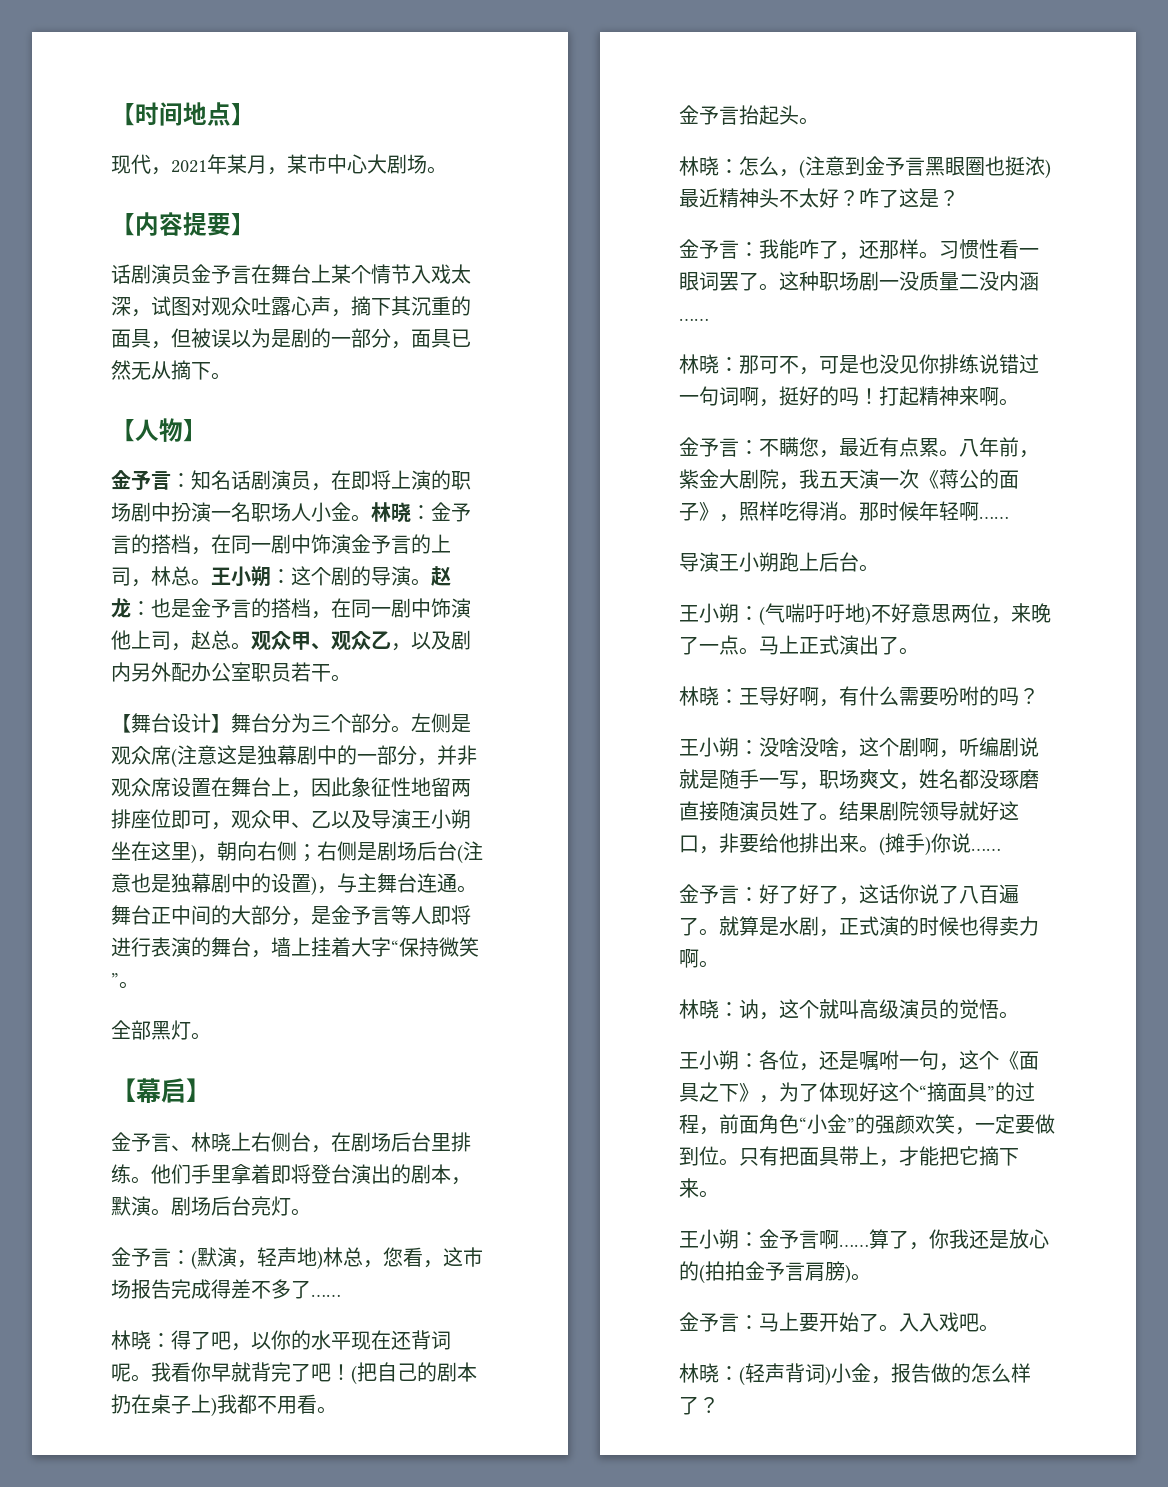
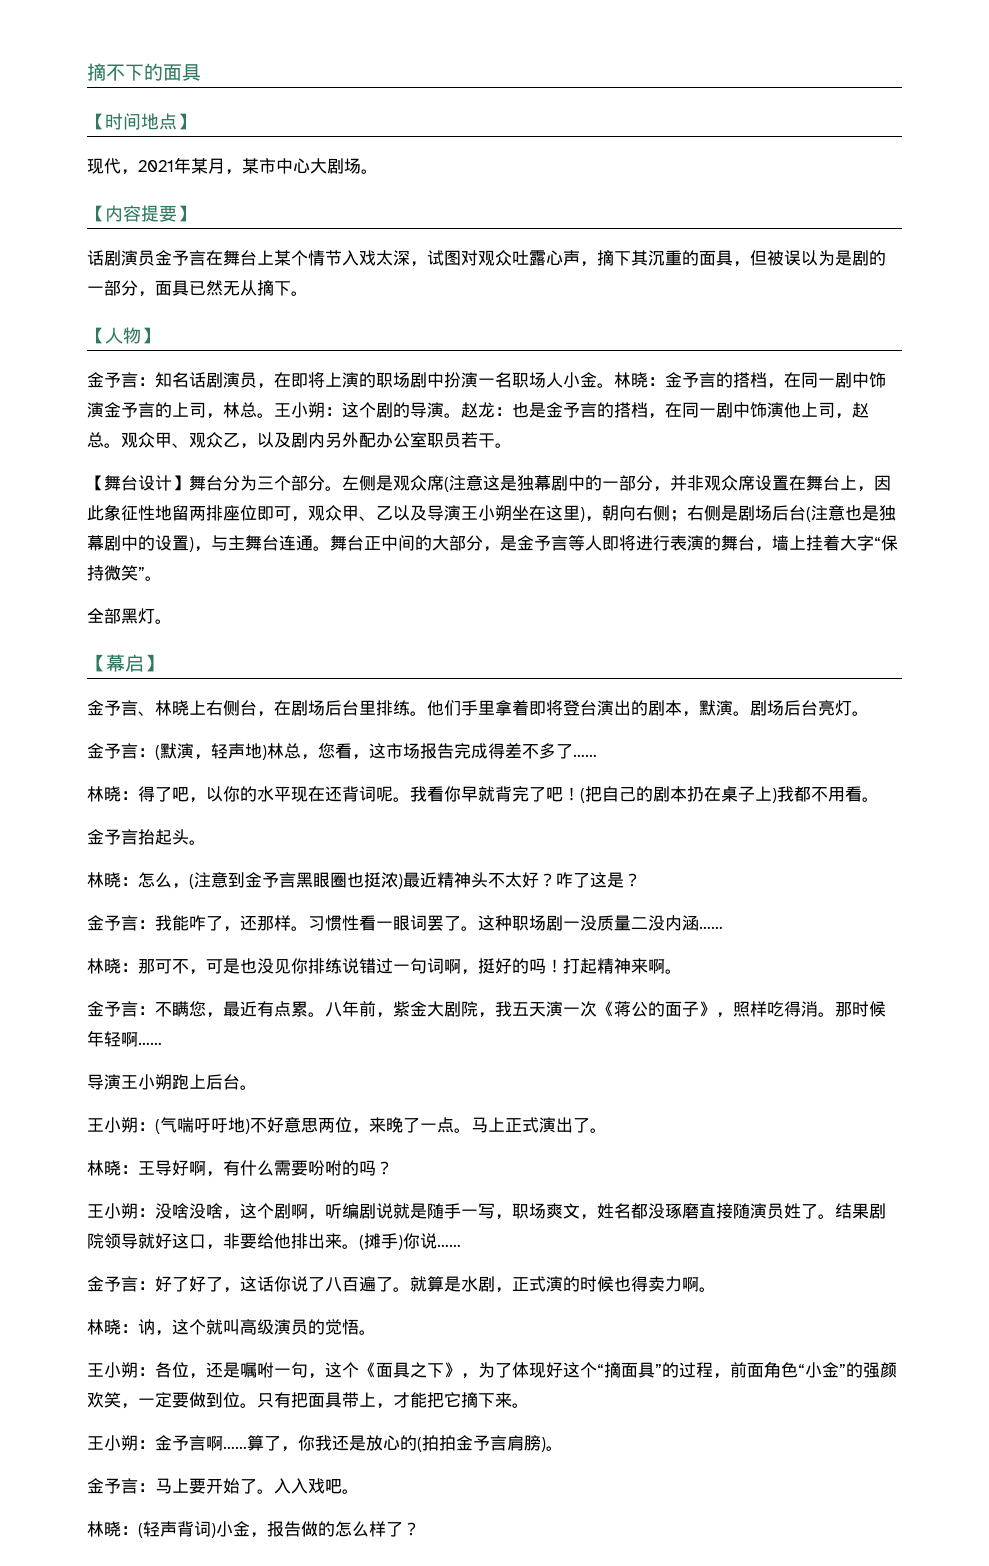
+ 摘不下的面具

